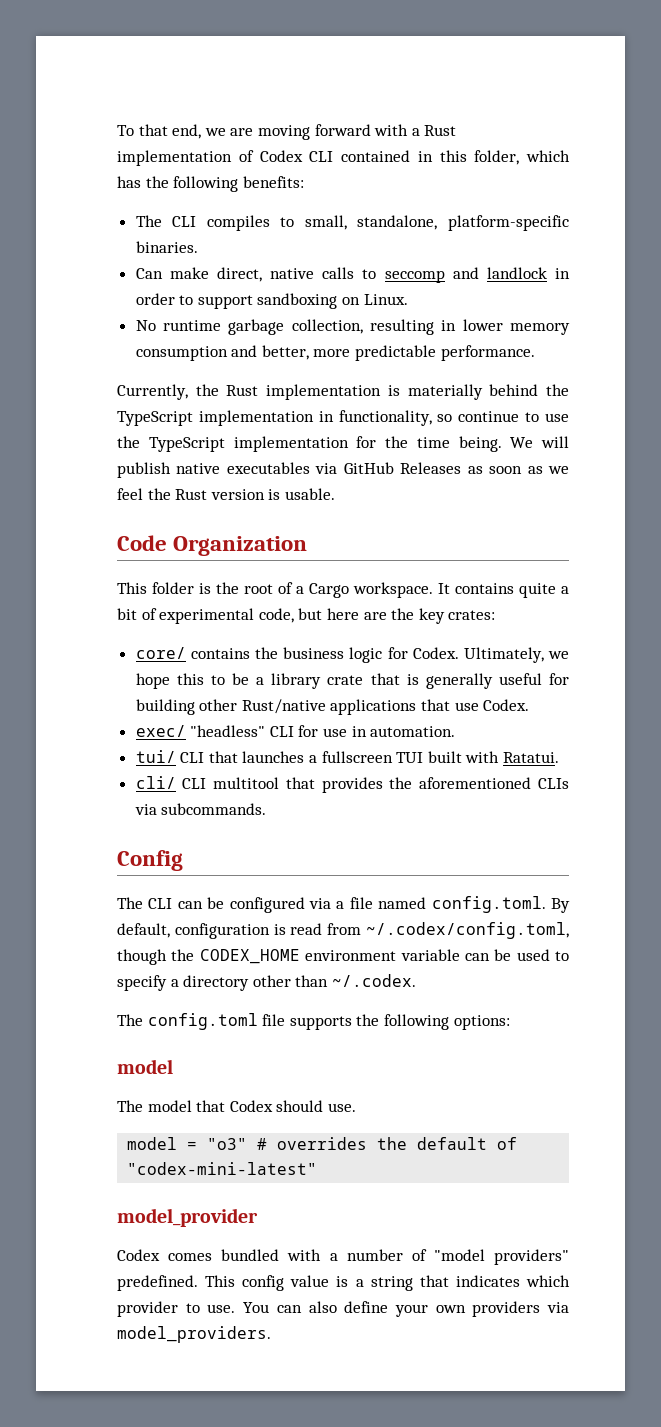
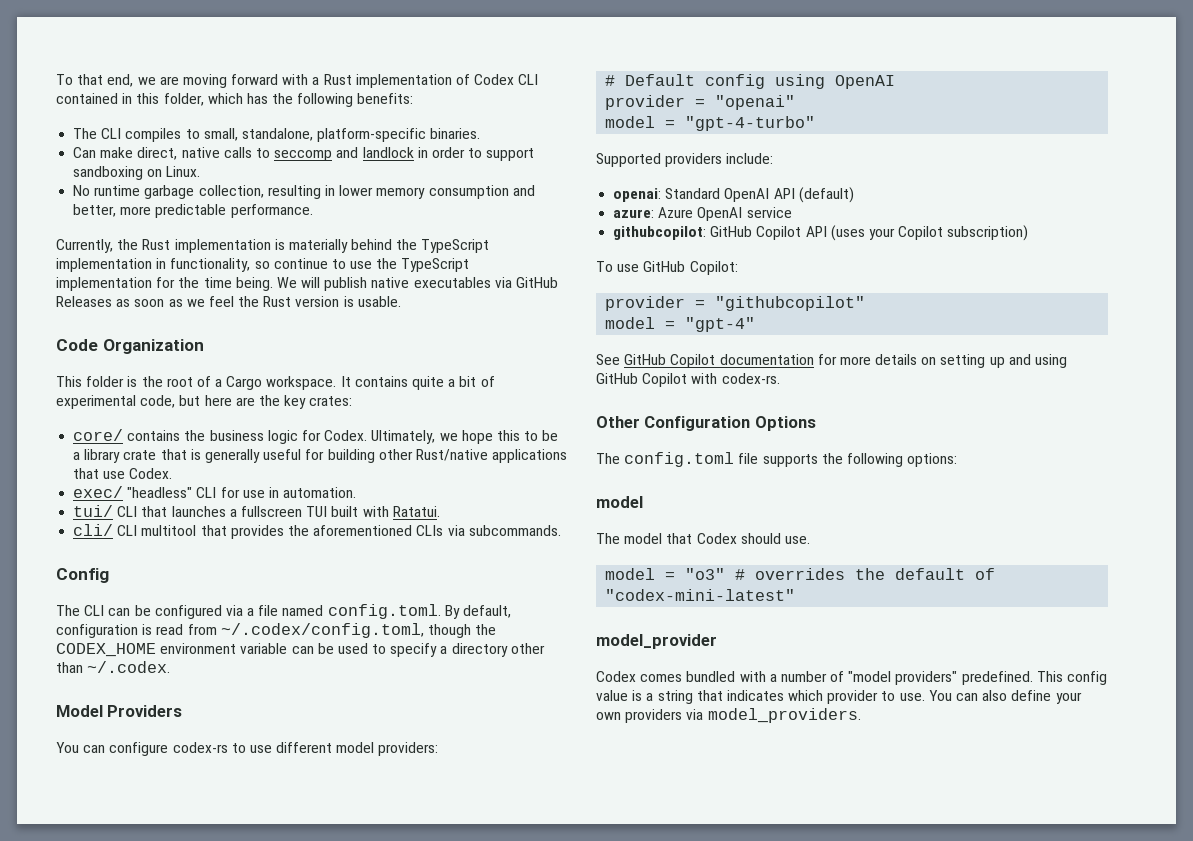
+ Model Providers
+ You can configure codex-rs to use different model providers:
+ # Default config using OpenAI
+ provider = "openai"
+ model = "gpt-4-turbo"
+ Supported providers include:
+ openai: Standard OpenAI API (default)
+ azure: Azure OpenAI service
+ githubcopilot: GitHub Copilot API (uses your Copilot subscription)
+ To use GitHub Copilot:
+ provider = "githubcopilot"
+ model = "gpt-4"
+ See GitHub Copilot documentation for more details on setting up and using GitHub Copilot with codex-rs.
+ Other Configuration Options

